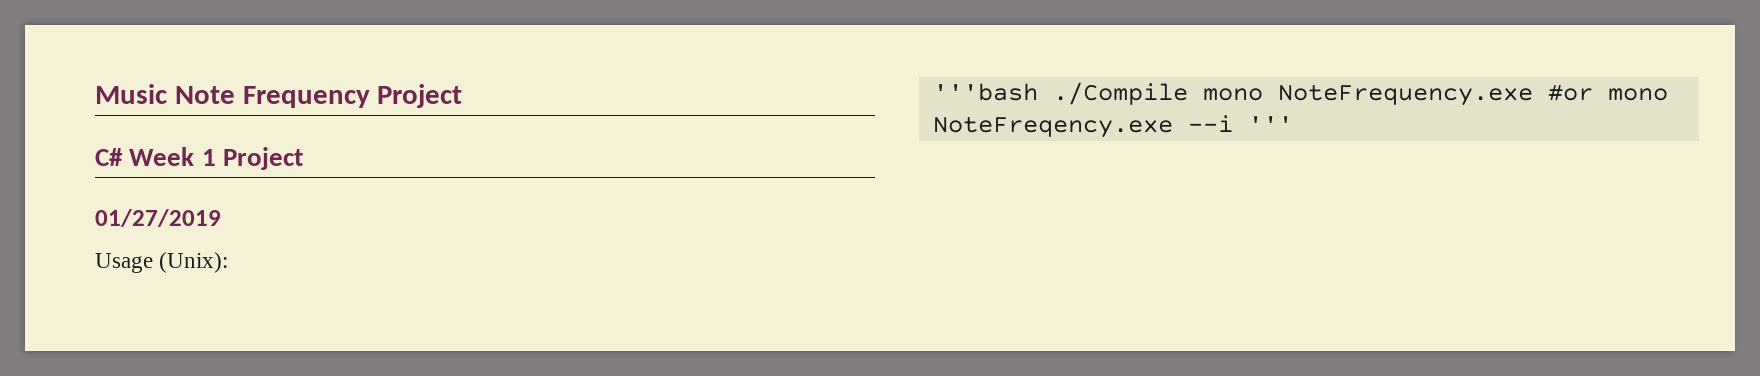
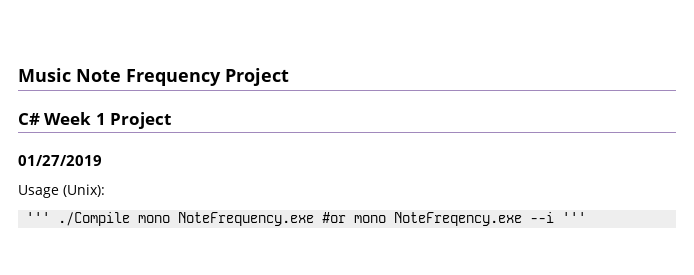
- '''bash ./Compile mono NoteFrequency.exe #or mono NoteFreqency.exe --i '''
+ ''' ./Compile mono NoteFrequency.exe #or mono NoteFreqency.exe --i '''

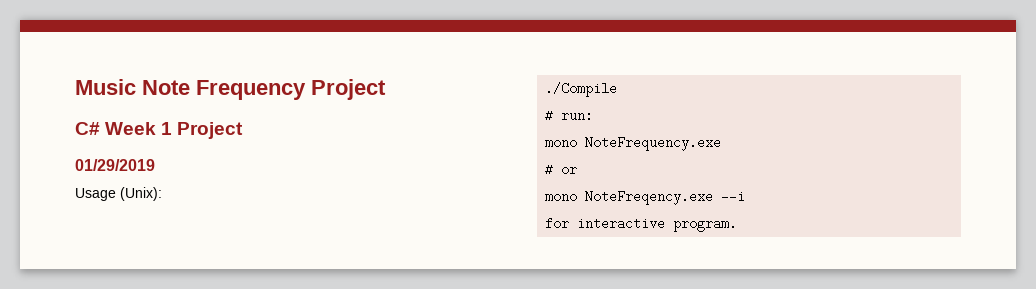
- 01/27/2019
+ 01/29/2019
- ''' ./Compile mono NoteFrequency.exe #or mono NoteFreqency.exe --i '''
+ ./Compile
+ # run:
+ mono NoteFrequency.exe
+ # or
+ mono NoteFreqency.exe --i
+ for interactive program.

